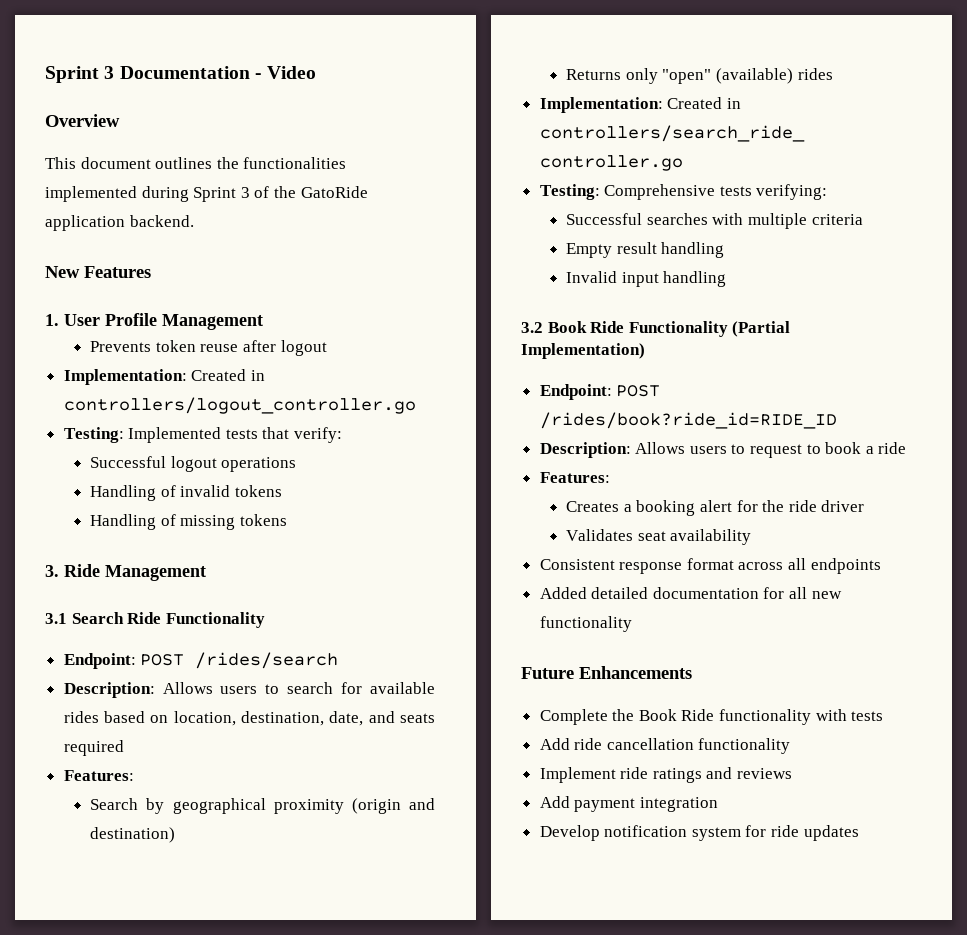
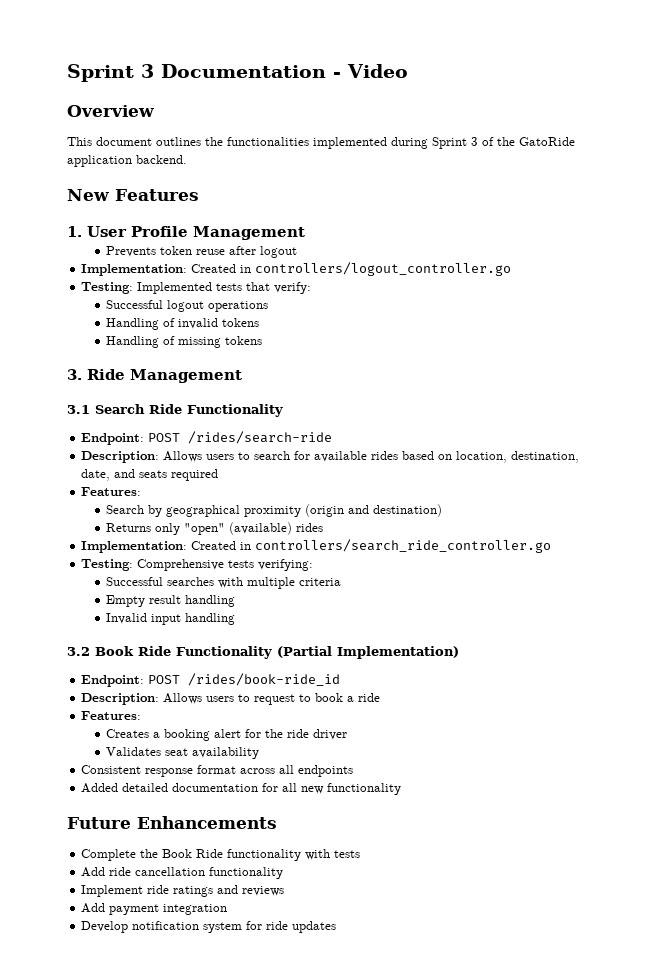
- Endpoint: POST /rides/search
+ Endpoint: POST /rides/search-ride
- Endpoint: POST /rides/book?ride_id=RIDE_ID
+ Endpoint: POST /rides/book-ride_id

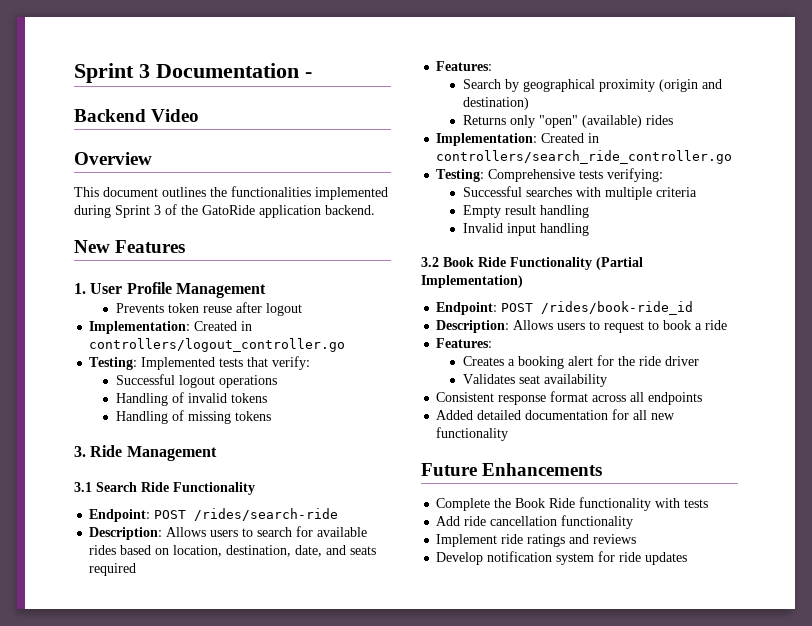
- Sprint 3 Documentation - Video
+ Sprint 3 Documentation -
+ Backend Video
- Add payment integration

